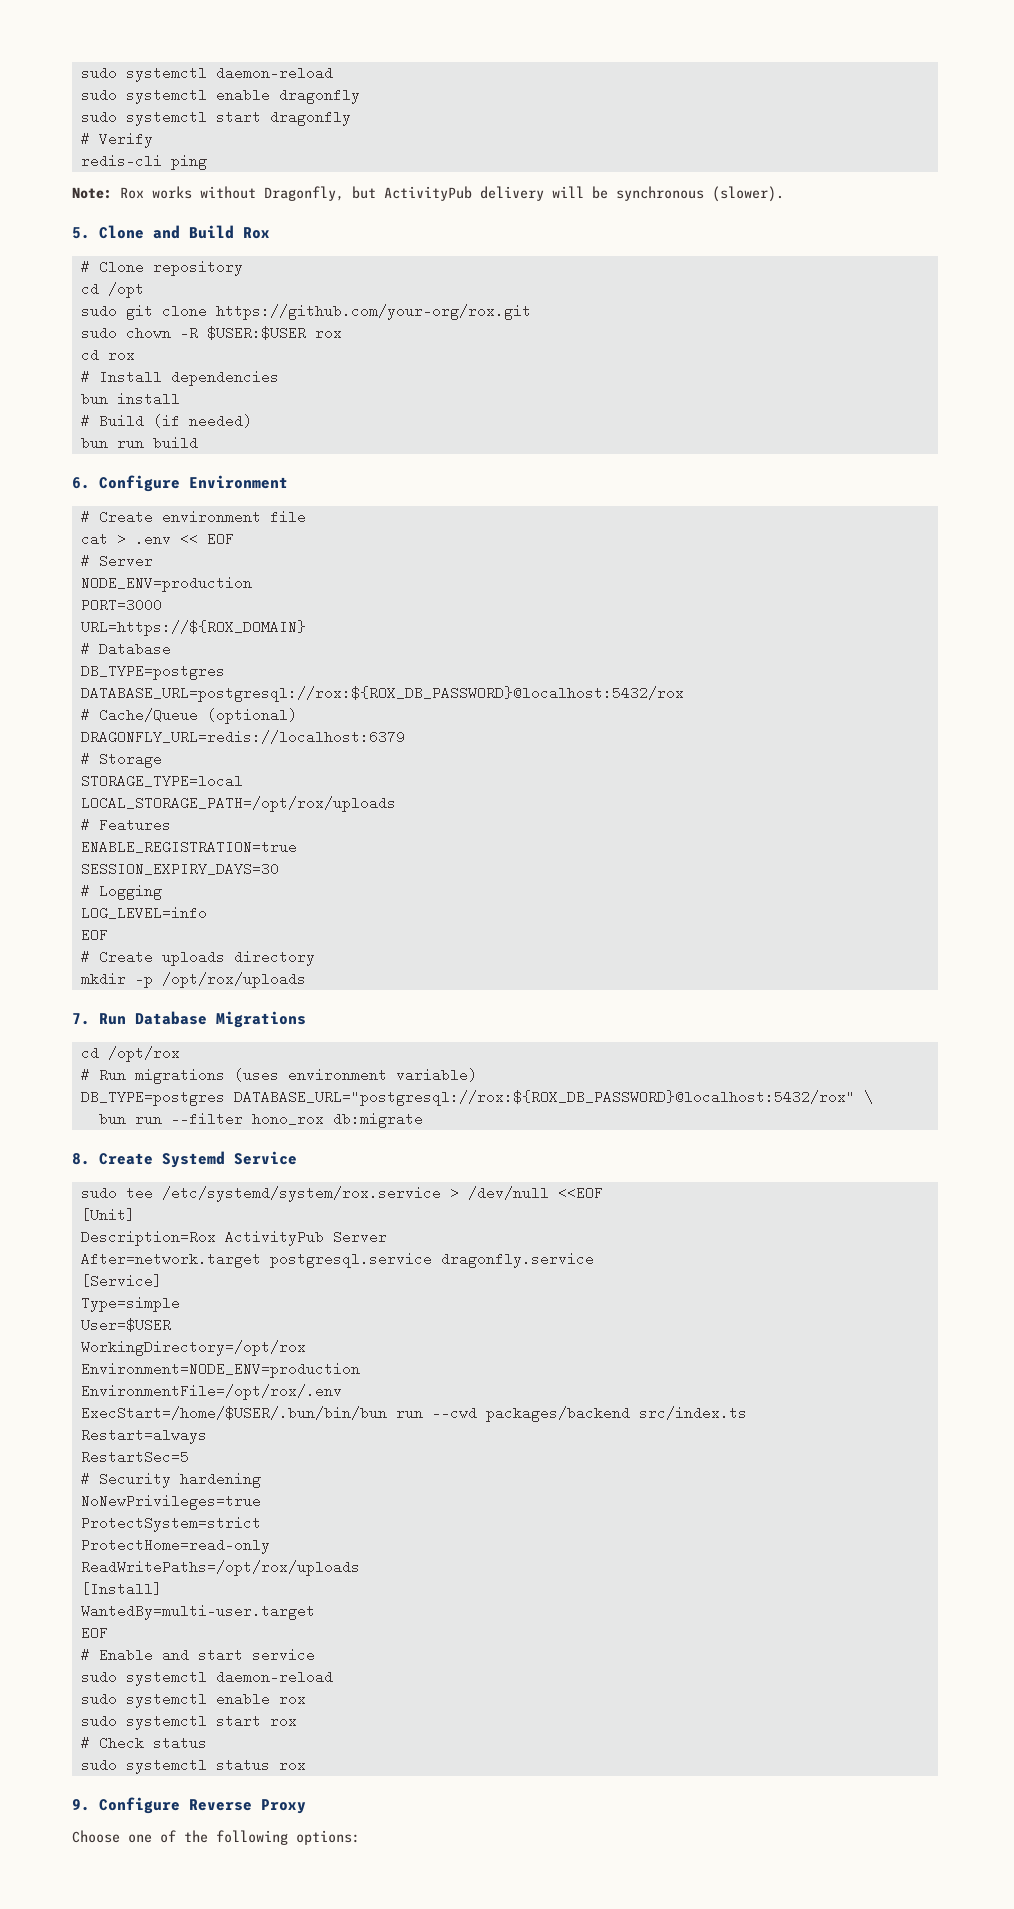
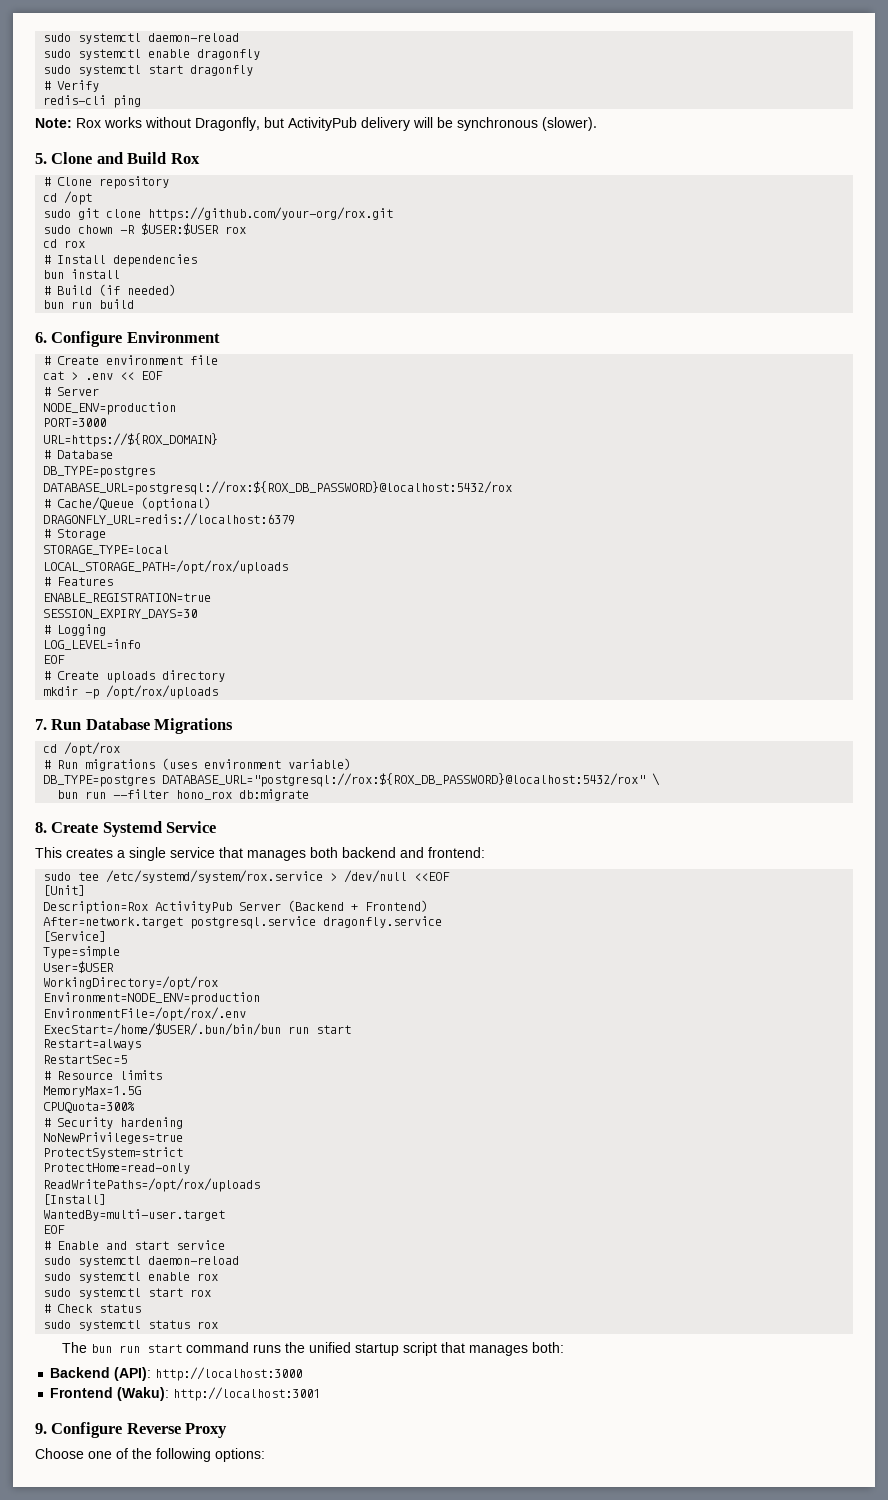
+ This creates a single service that manages both backend and frontend:
- Description=Rox ActivityPub Server
+ Description=Rox ActivityPub Server (Backend + Frontend)
- ExecStart=/home/$USER/.bun/bin/bun run --cwd packages/backend src/index.ts
+ ExecStart=/home/$USER/.bun/bin/bun run start
+ # Resource limits
+ MemoryMax=1.5G
+ CPUQuota=300%
+ The bun run start command runs the unified startup script that manages both:
+ Backend (API): http://localhost:3000
+ Frontend (Waku): http://localhost:3001

